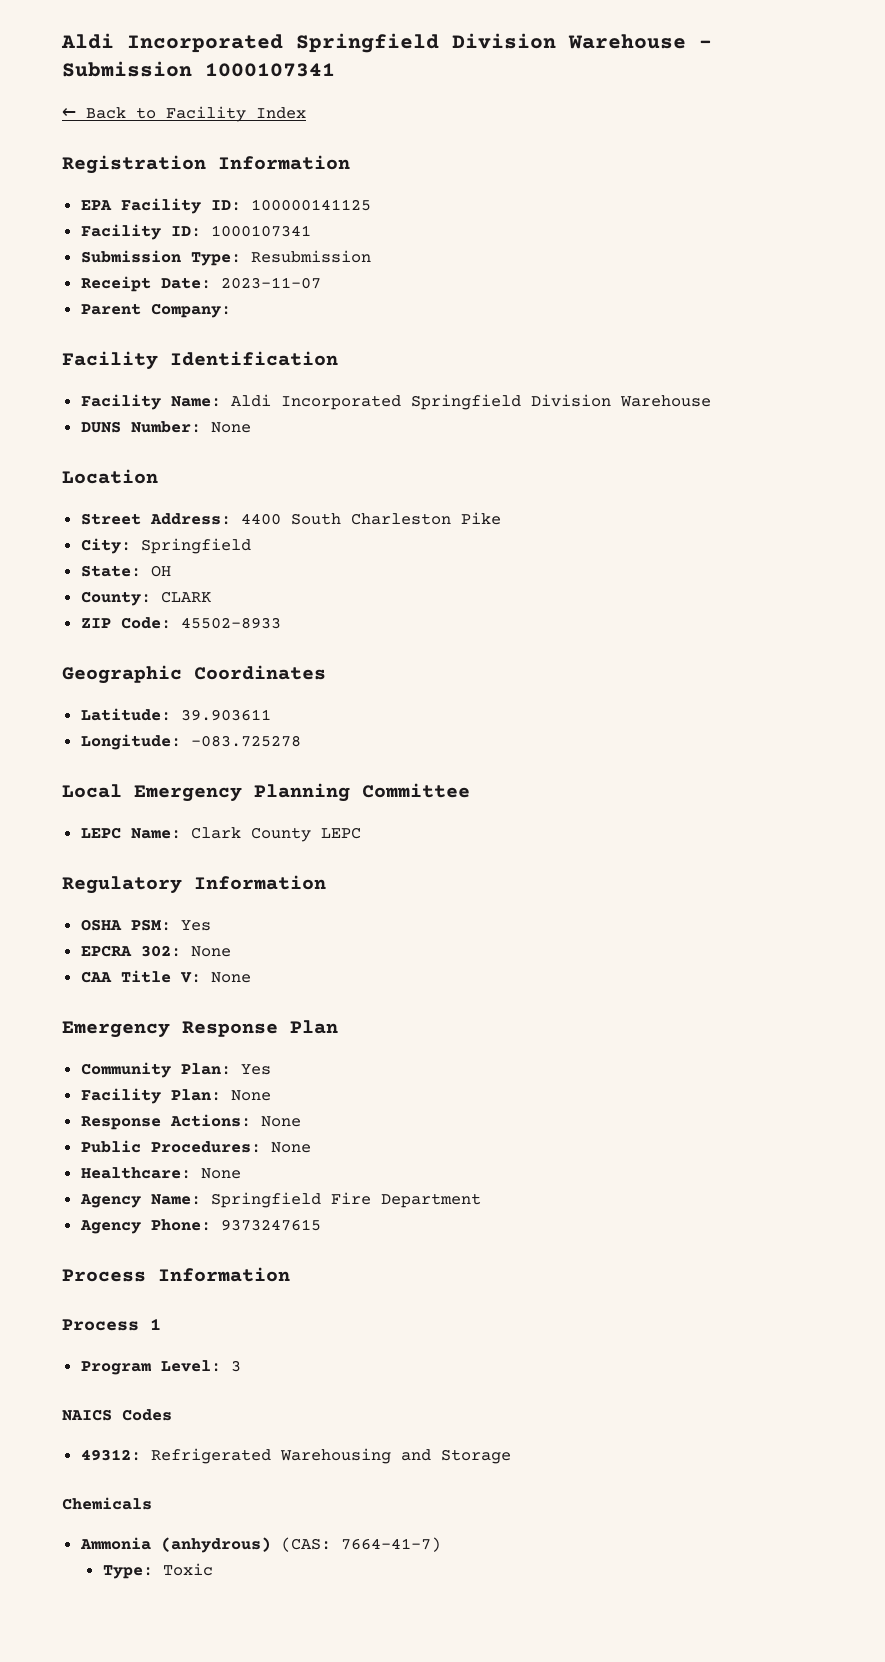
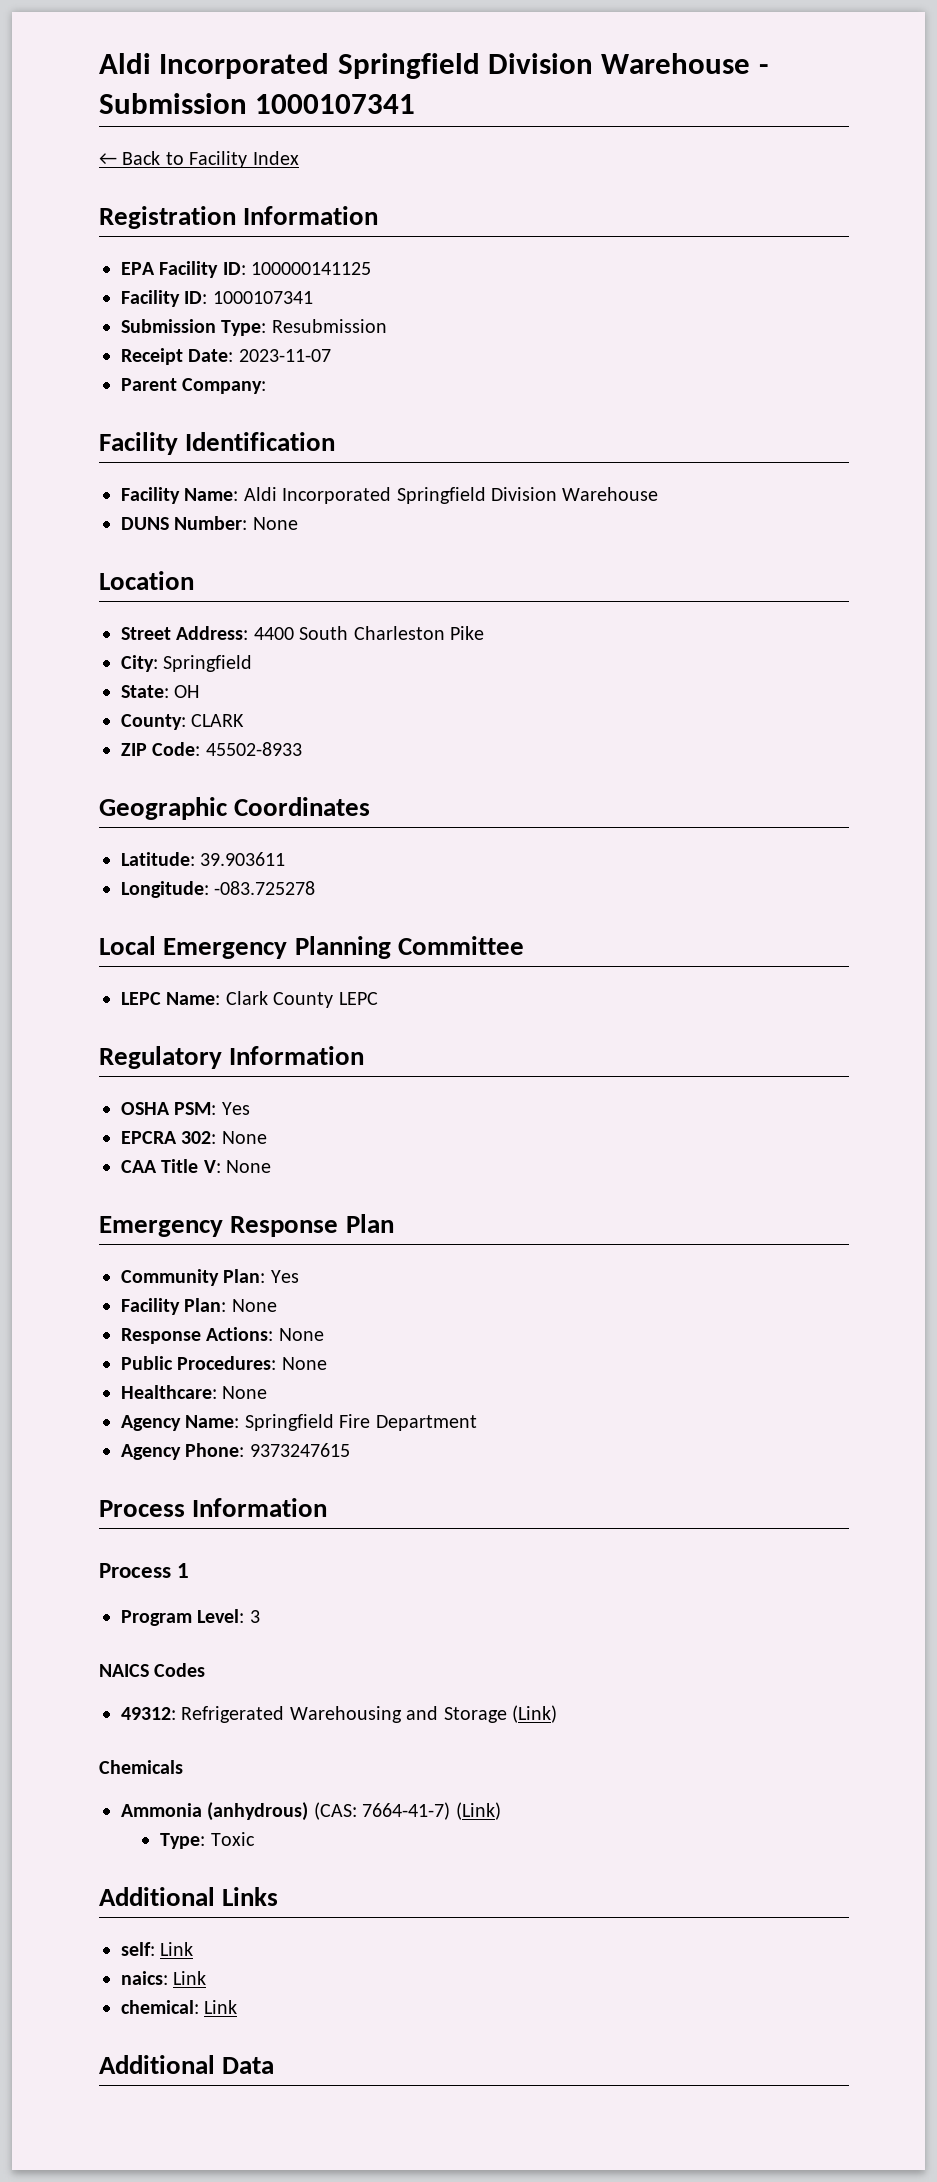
- 49312: Refrigerated Warehousing and Storage
+ 49312: Refrigerated Warehousing and Storage (Link)
- Ammonia (anhydrous) (CAS: 7664-41-7)
+ Ammonia (anhydrous) (CAS: 7664-41-7) (Link)
+ Additional Links
+ self: Link
+ naics: Link
+ chemical: Link
+ Additional Data

